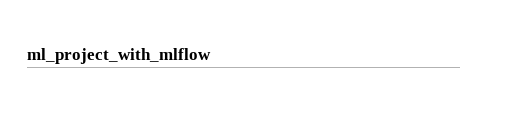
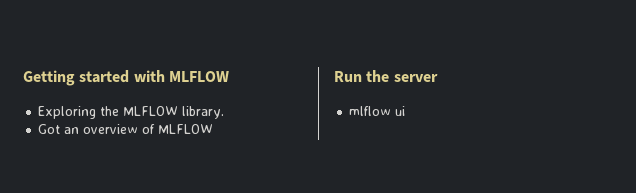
- ml_project_with_mlflow
+ Getting started with MLFLOW
+ Exploring the MLFLOW library.
+ Got an overview of MLFLOW
+ Run the server
+ mlflow ui

